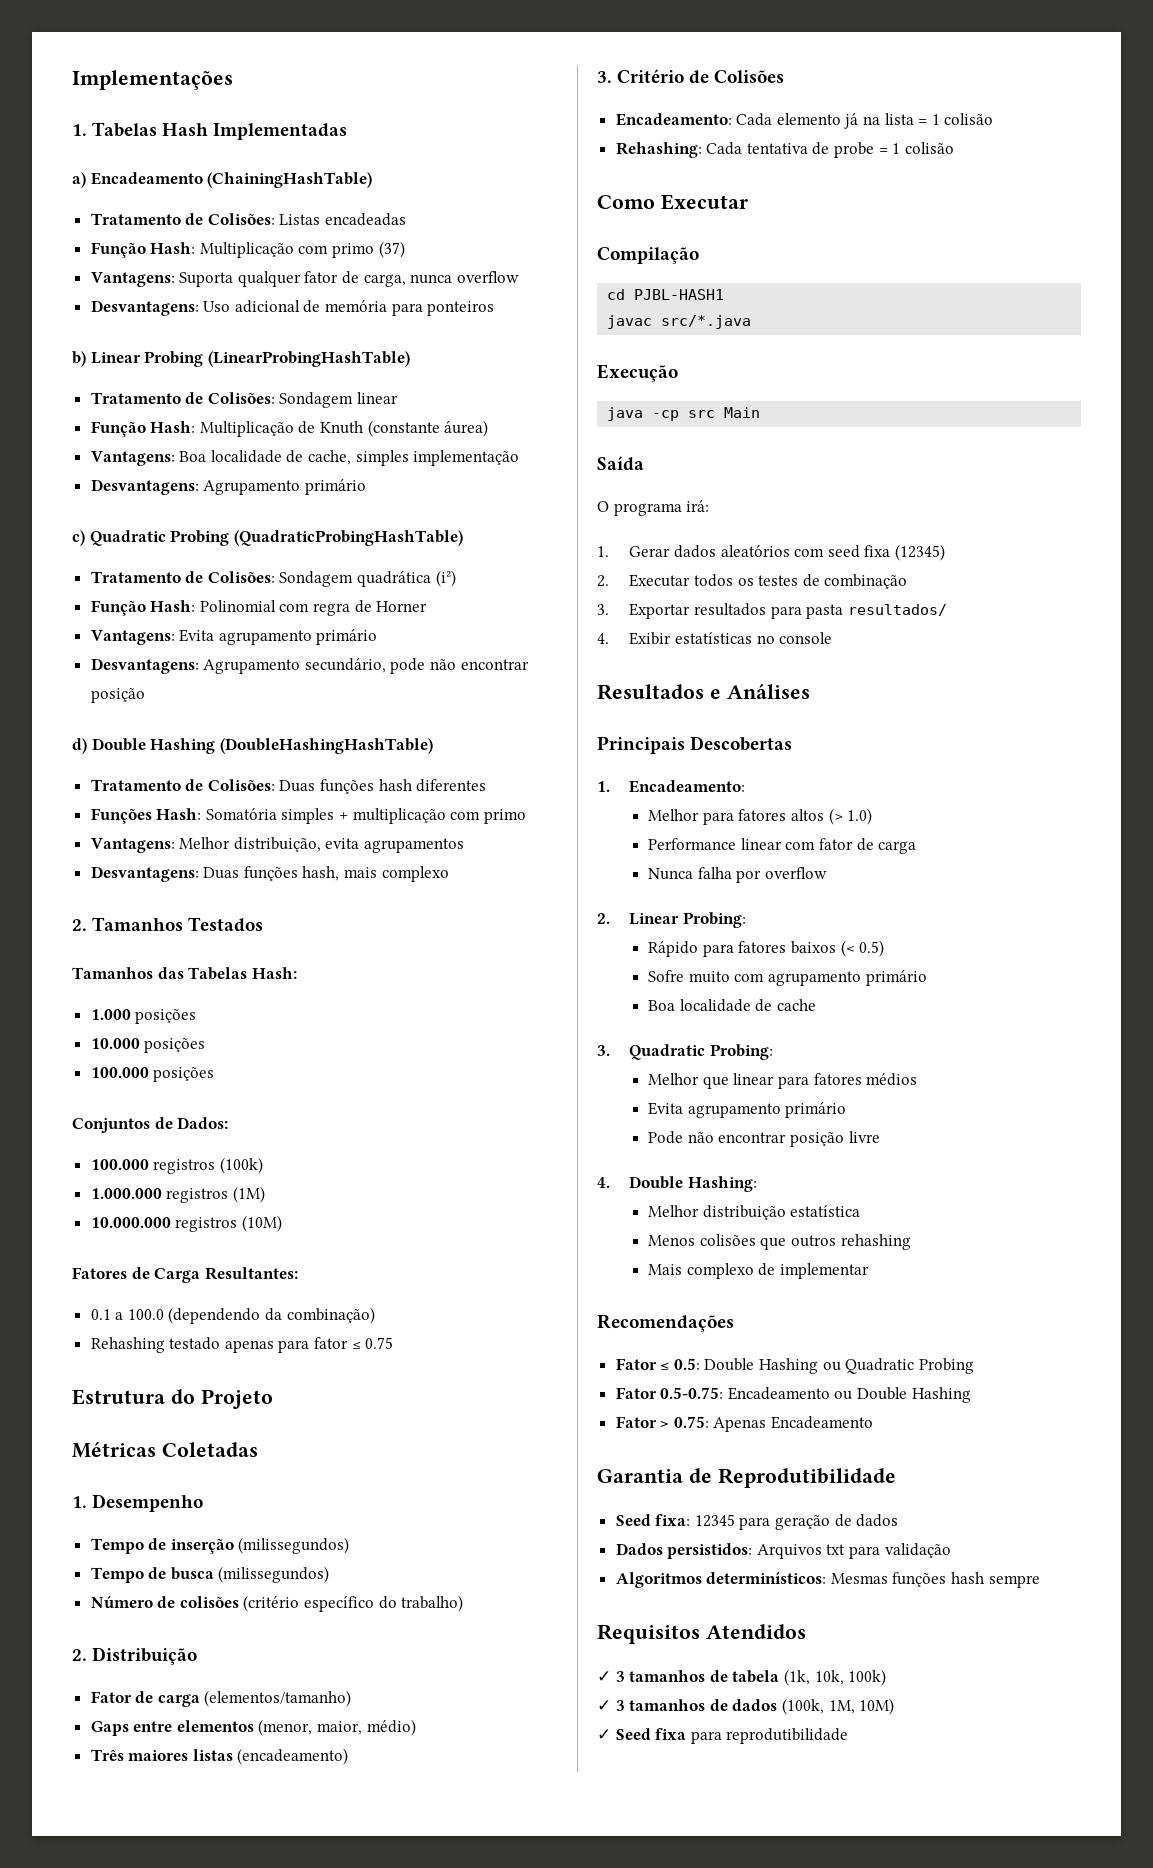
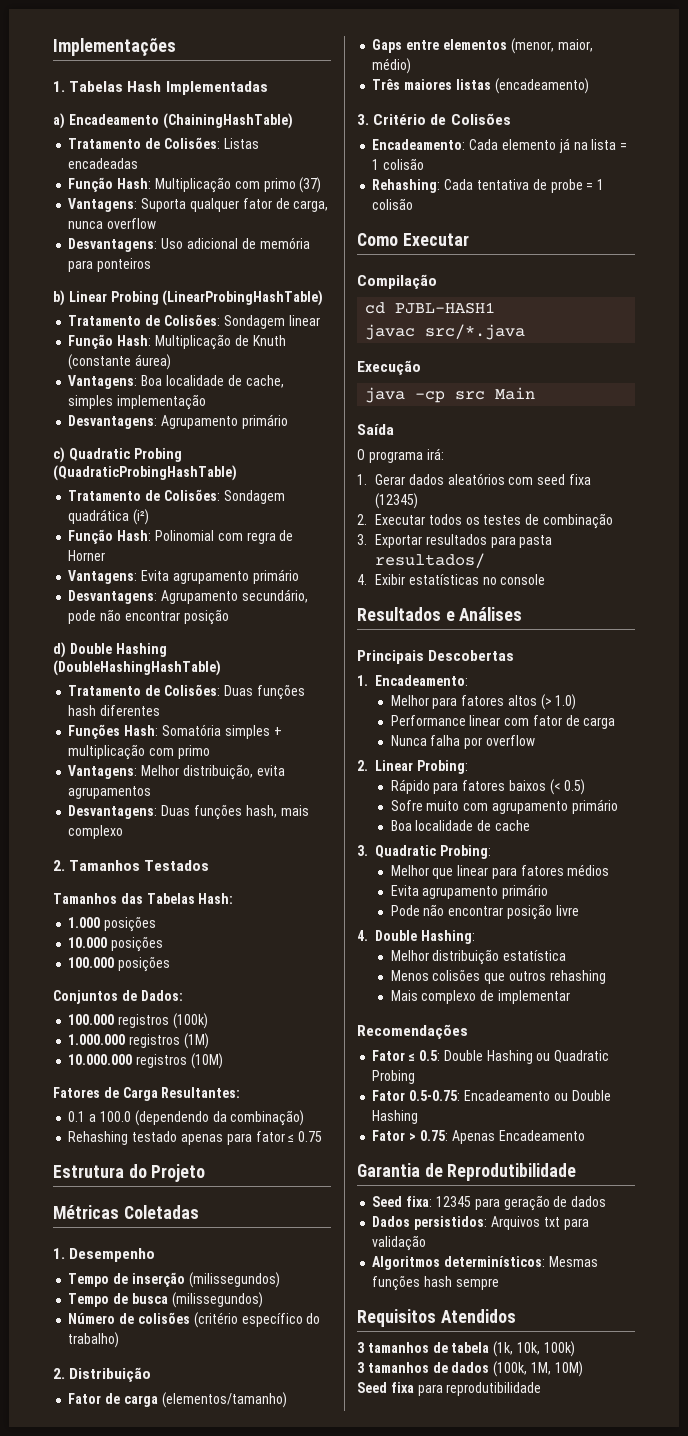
- ✓ 3 tamanhos de tabela (1k, 10k, 100k)
+ 3 tamanhos de tabela (1k, 10k, 100k)
- ✓ 3 tamanhos de dados (100k, 1M, 10M)
+ 3 tamanhos de dados (100k, 1M, 10M)
- ✓ Seed fixa para reprodutibilidade
+ Seed fixa para reprodutibilidade

